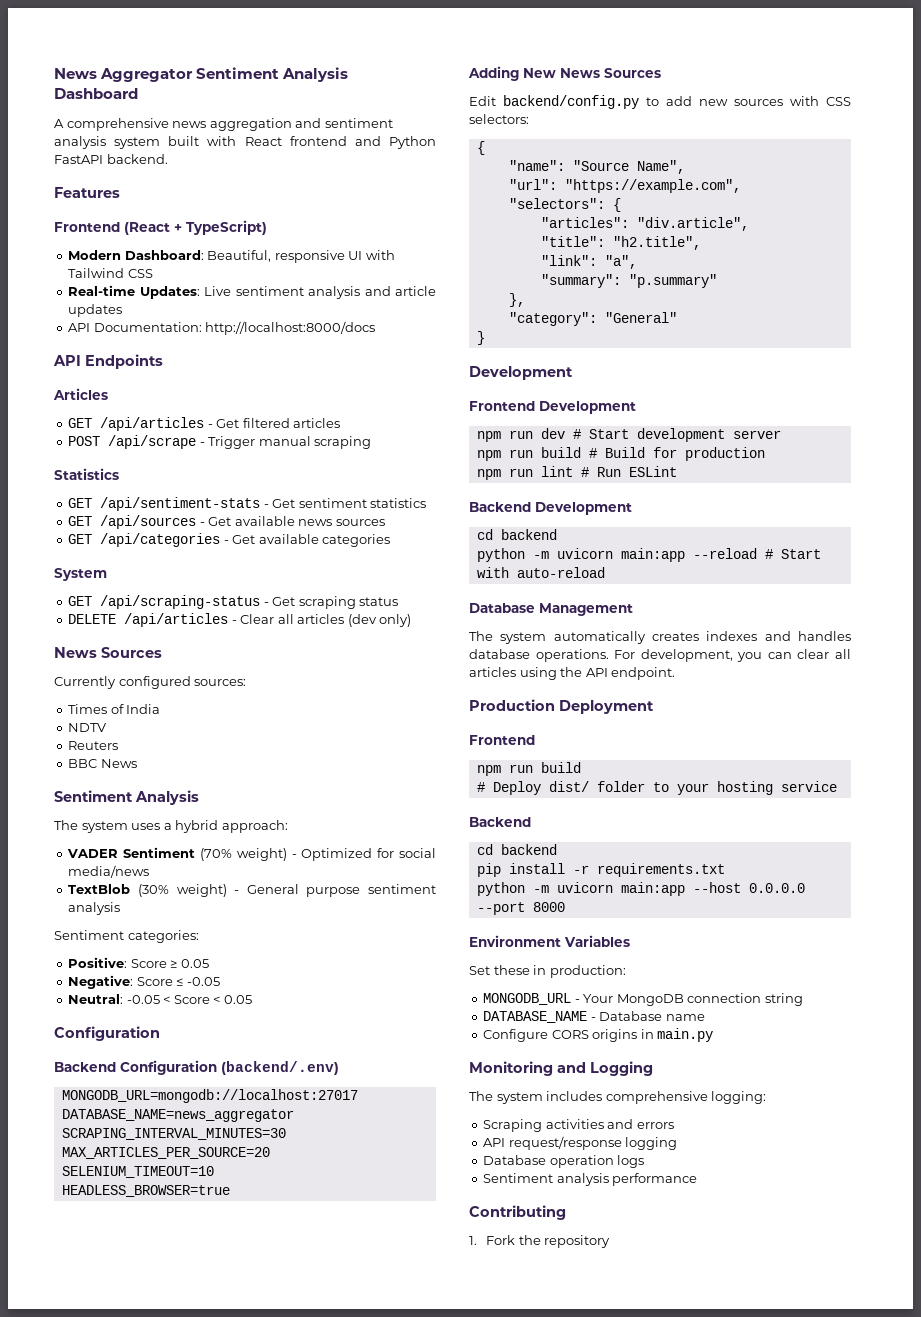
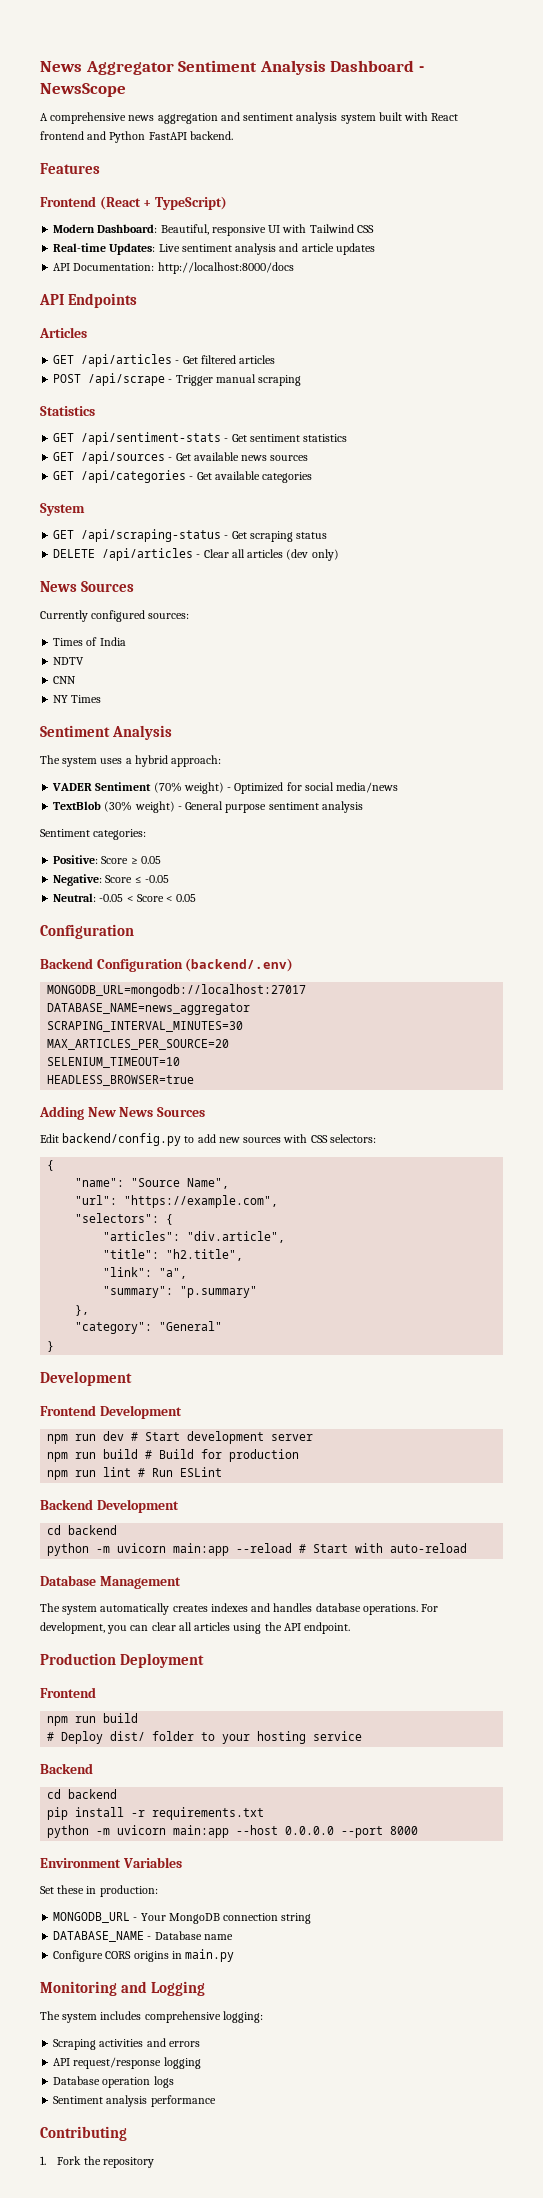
- News Aggregator Sentiment Analysis Dashboard
+ News Aggregator Sentiment Analysis Dashboard - NewsScope
- Reuters
- BBC News
+ CNN
+ NY Times

